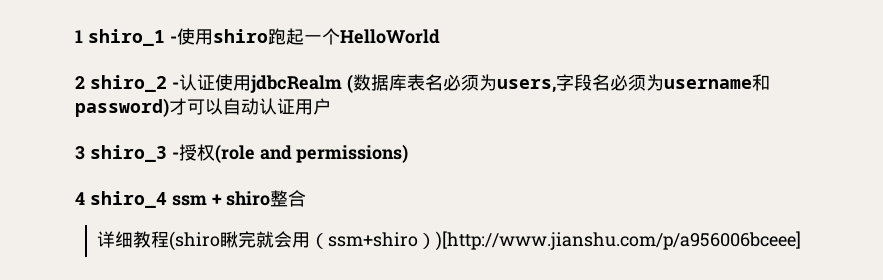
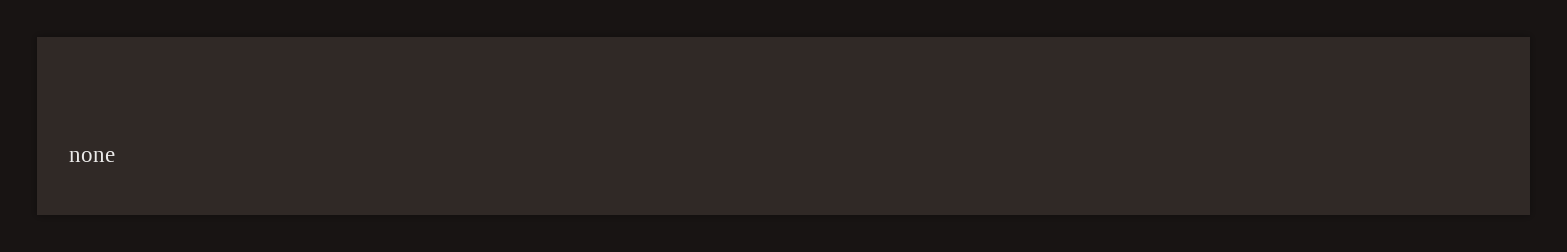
- 1 shiro_1 -使用shiro跑起一个HelloWorld
- 2 shiro_2 -认证使用jdbcRealm (数据库表名必须为users,字段名必须为username和password)才可以自动认证用户
- 3 shiro_3 -授权(role and permissions)
- 4 shiro_4 ssm + shiro整合
- 详细教程(shiro瞅完就会用（ssm+shiro）)[http://www.jianshu.com/p/a956006bceee]
+ none

